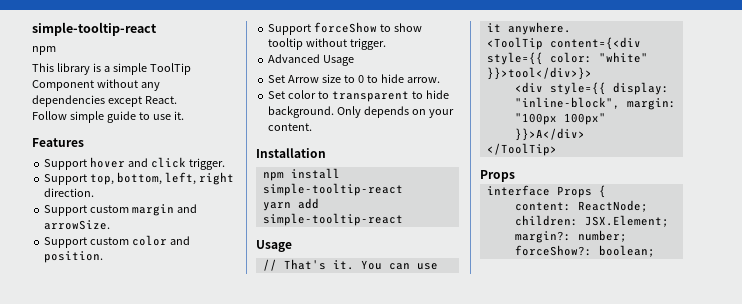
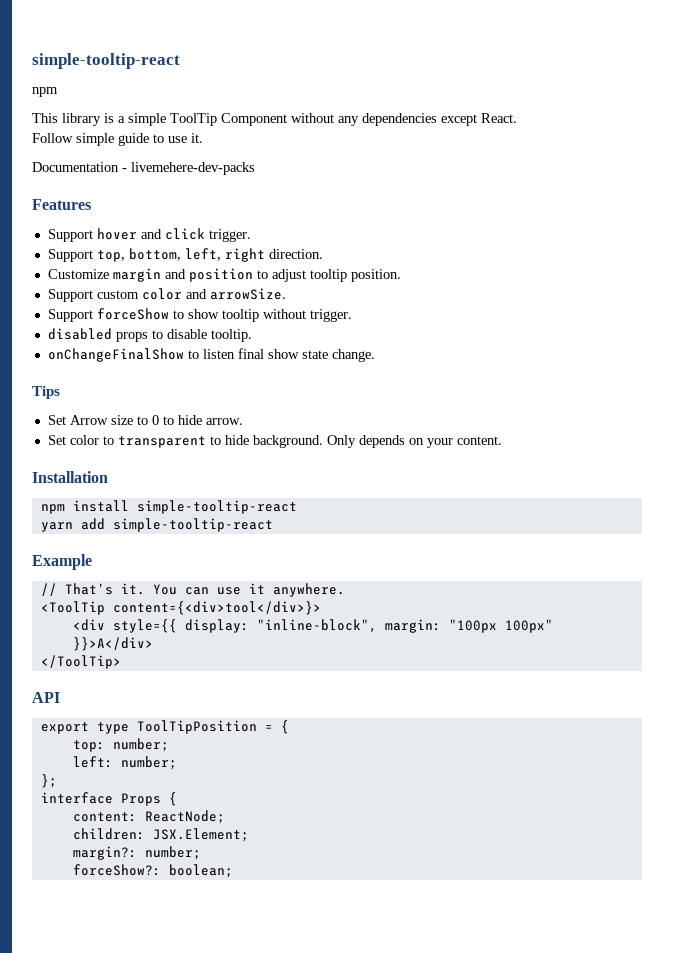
+ Documentation - livemehere-dev-packs
- Support custom margin and arrowSize.
+ Customize margin and position to adjust tooltip position.
- Support custom color and position.
+ Support custom color and arrowSize.
- Advanced Usage
+ disabled props to disable tooltip.
+ onChangeFinalShow to listen final show state change.
+ Tips
  yarn add simple-tooltip-react
- Usage
+ Example
- <ToolTip content={<div style={{ color: "white" }}>tool</div>}>
+ <ToolTip content={<div>tool</div>}>
  </ToolTip>
- Props
+ API
+ export type ToolTipPosition = {
+ top: number;
+ left: number;
+ };

